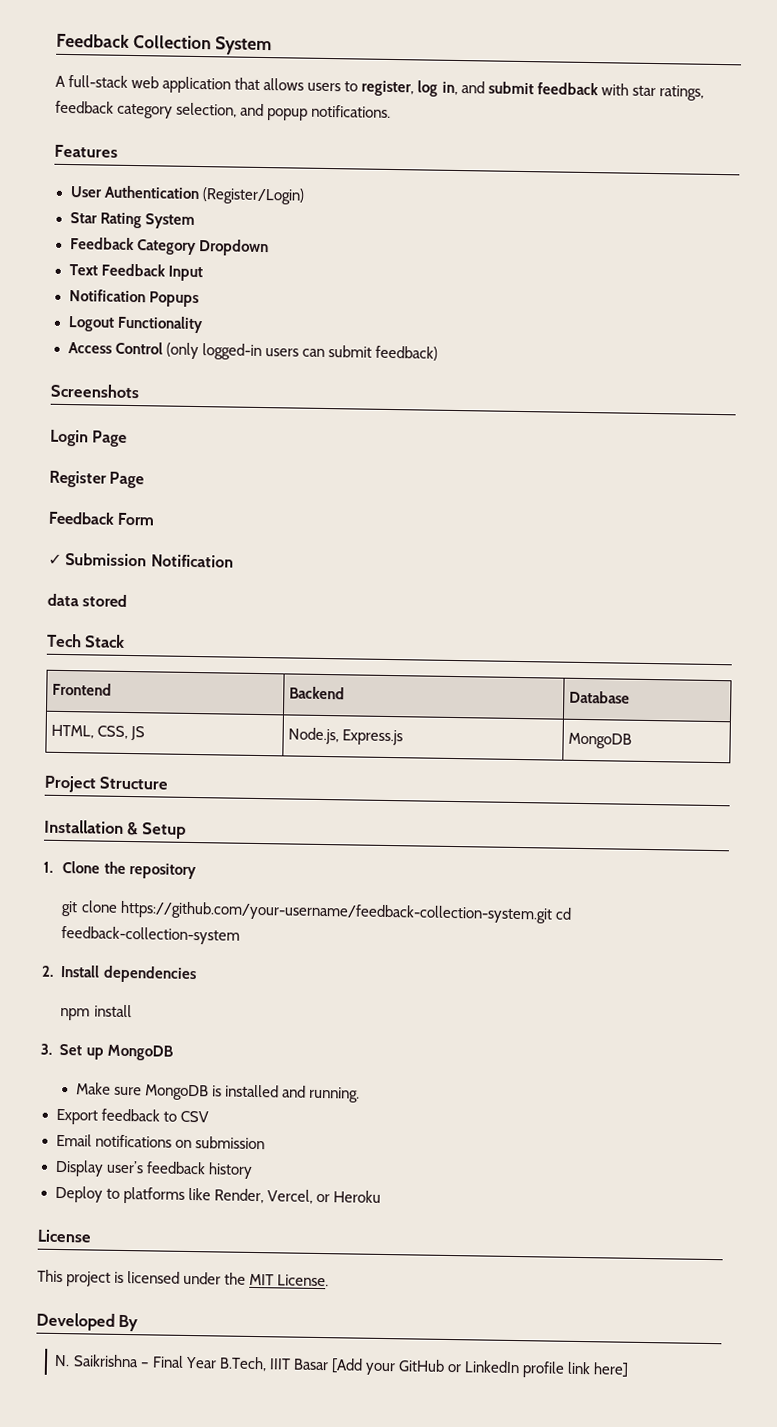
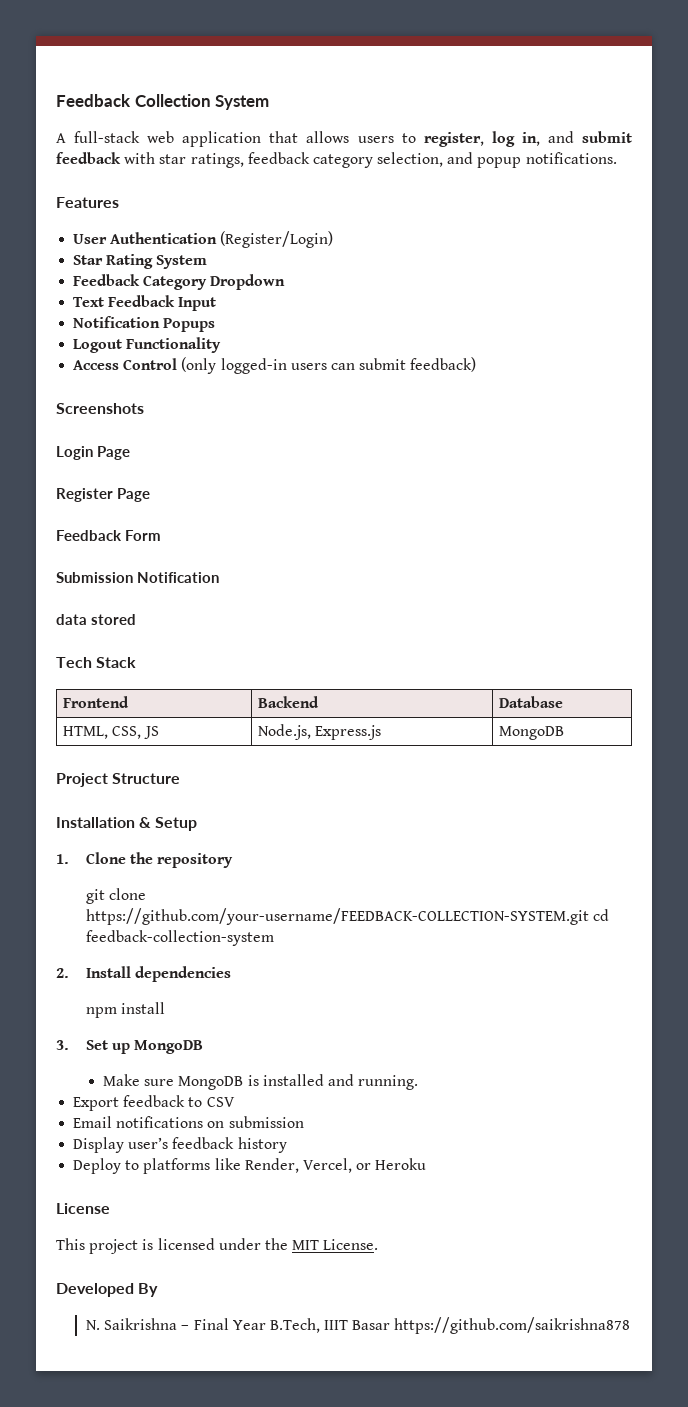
- ✓ Submission Notification
+ Submission Notification
- git clone https://github.com/your-username/feedback-collection-system.git cd feedback-collection-system
+ git clone https://github.com/your-username/FEEDBACK-COLLECTION-SYSTEM.git cd feedback-collection-system
- N. Saikrishna – Final Year B.Tech, IIIT Basar [Add your GitHub or LinkedIn profile link here]
+ N. Saikrishna – Final Year B.Tech, IIIT Basar https://github.com/saikrishna878

